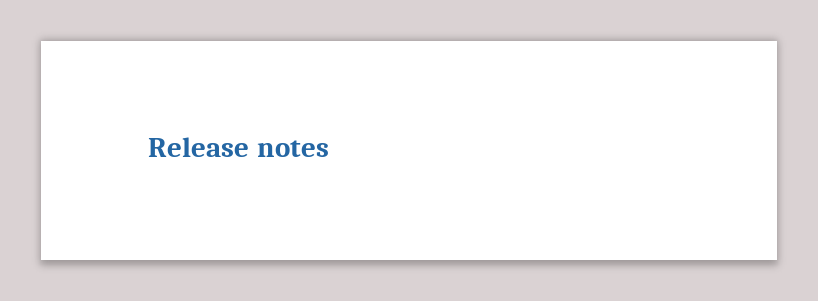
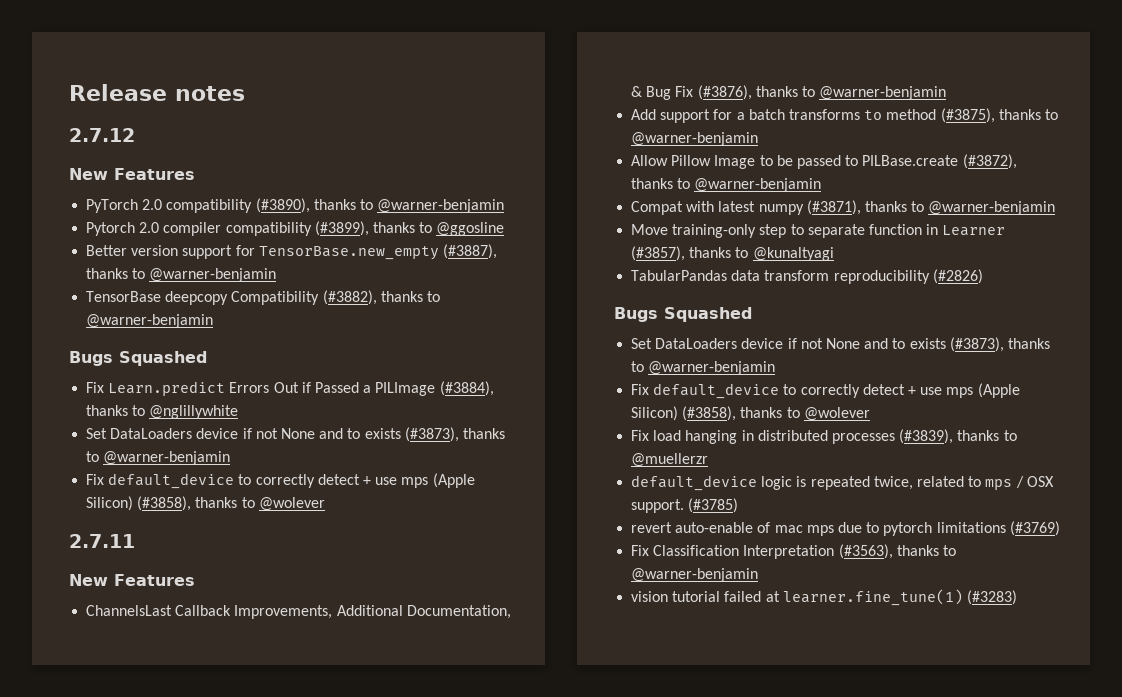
+ 2.7.12
+ New Features
+ PyTorch 2.0 compatibility (#3890), thanks to @warner-benjamin
+ Pytorch 2.0 compiler compatibility (#3899), thanks to @ggosline
+ Better version support for TensorBase.new_empty (#3887), thanks to @warner-benjamin
+ TensorBase deepcopy Compatibility (#3882), thanks to @warner-benjamin
+ Bugs Squashed
+ Fix Learn.predict Errors Out if Passed a PILImage (#3884), thanks to @nglillywhite
+ Set DataLoaders device if not None and to exists (#3873), thanks to @warner-benjamin
+ Fix default_device to correctly detect + use mps (Apple Silicon) (#3858), thanks to @wolever
+ 2.7.11
+ New Features
+ ChannelsLast Callback Improvements, Additional Documentation, & Bug Fix (#3876), thanks to @warner-benjamin
+ Add support for a batch transforms to method (#3875), thanks to @warner-benjamin
+ Allow Pillow Image to be passed to PILBase.create (#3872), thanks to @warner-benjamin
+ Compat with latest numpy (#3871), thanks to @warner-benjamin
+ Move training-only step to separate function in Learner (#3857), thanks to @kunaltyagi
+ TabularPandas data transform reproducibility (#2826)
+ Bugs Squashed
+ Set DataLoaders device if not None and to exists (#3873), thanks to @warner-benjamin
+ Fix default_device to correctly detect + use mps (Apple Silicon) (#3858), thanks to @wolever
+ Fix load hanging in distributed processes (#3839), thanks to @muellerzr
+ default_device logic is repeated twice, related to mps / OSX support. (#3785)
+ revert auto-enable of mac mps due to pytorch limitations (#3769)
+ Fix Classification Interpretation (#3563), thanks to @warner-benjamin
+ vision tutorial failed at learner.fine_tune(1) (#3283)

